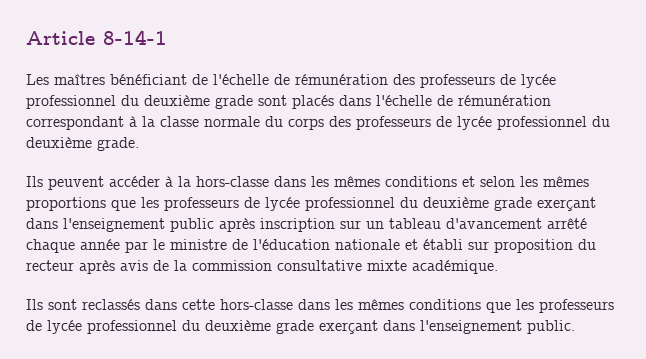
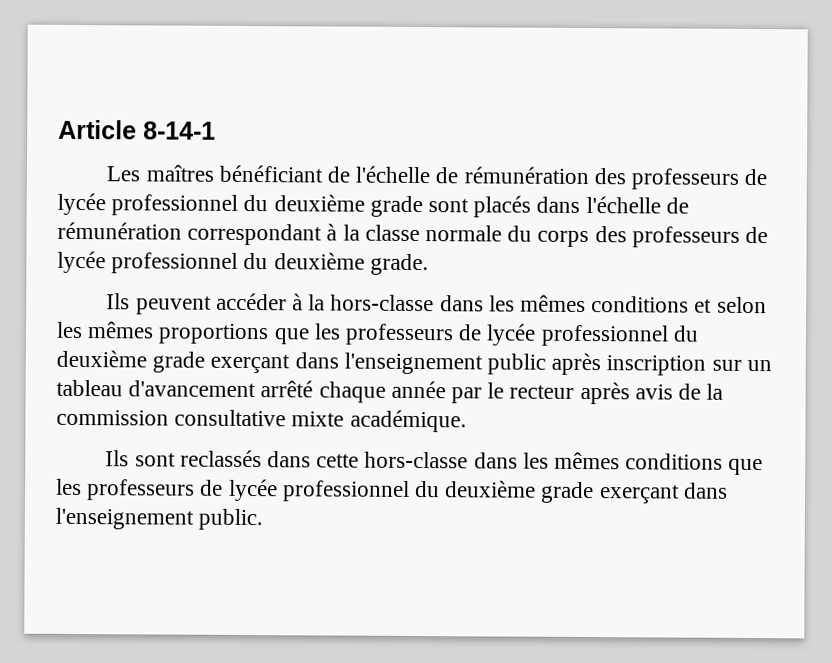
- Ils peuvent accéder à la hors-classe dans les mêmes conditions et selon les mêmes proportions que les professeurs de lycée professionnel du deuxième grade exerçant dans l'enseignement public après inscription sur un tableau d'avancement arrêté chaque année par le ministre de l'éducation nationale et établi sur proposition du recteur après avis de la commission consultative mixte académique.
+ Ils peuvent accéder à la hors-classe dans les mêmes conditions et selon les mêmes proportions que les professeurs de lycée professionnel du deuxième grade exerçant dans l'enseignement public après inscription sur un tableau d'avancement arrêté chaque année par le recteur après avis de la commission consultative mixte académique.

